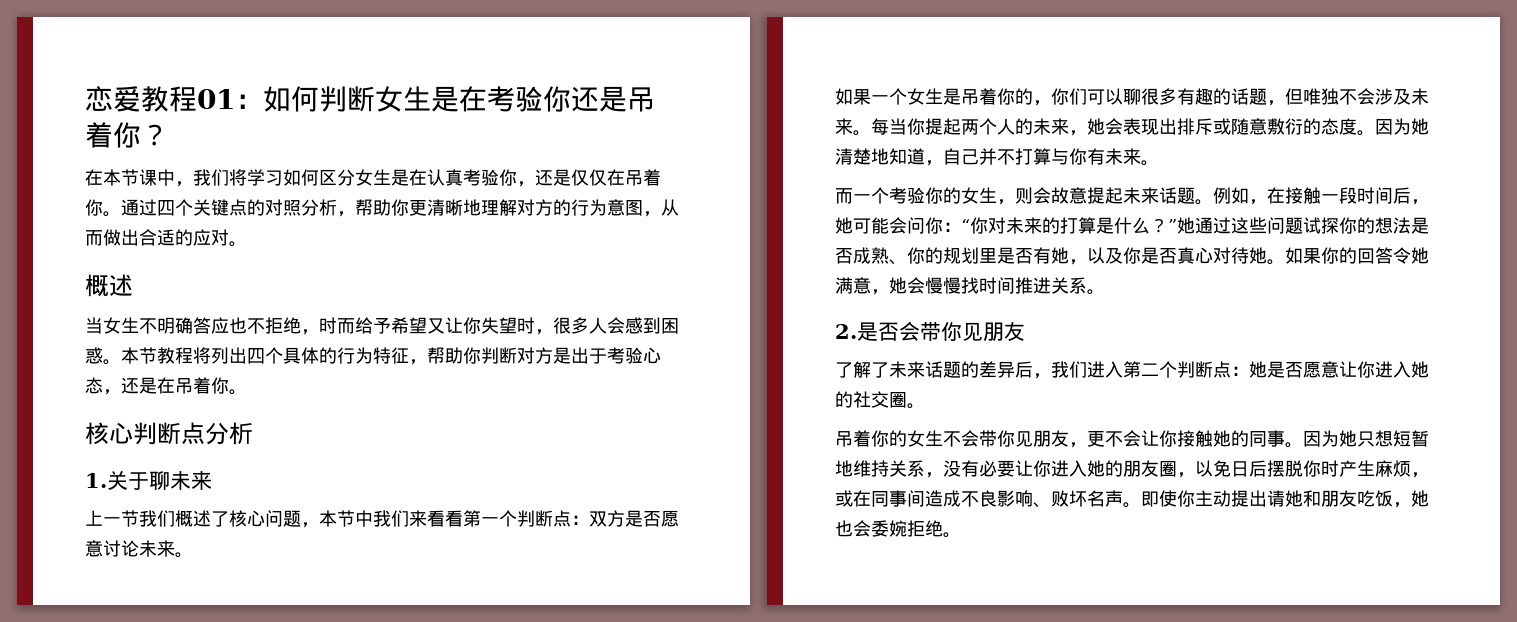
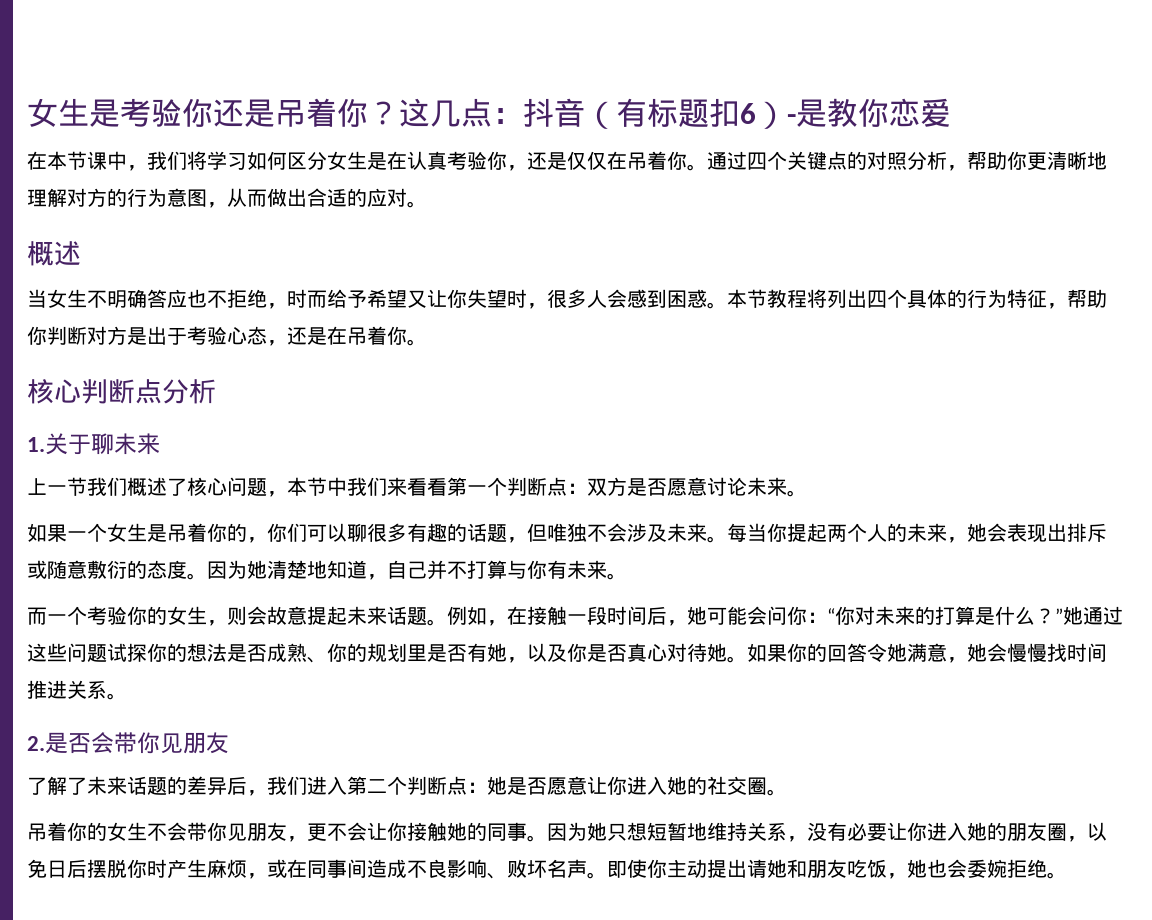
- 恋爱教程01：如何判断女生是在考验你还是吊着你？
+ 女生是考验你还是吊着你？这几点：抖音（有标题扣6）-是教你恋爱

